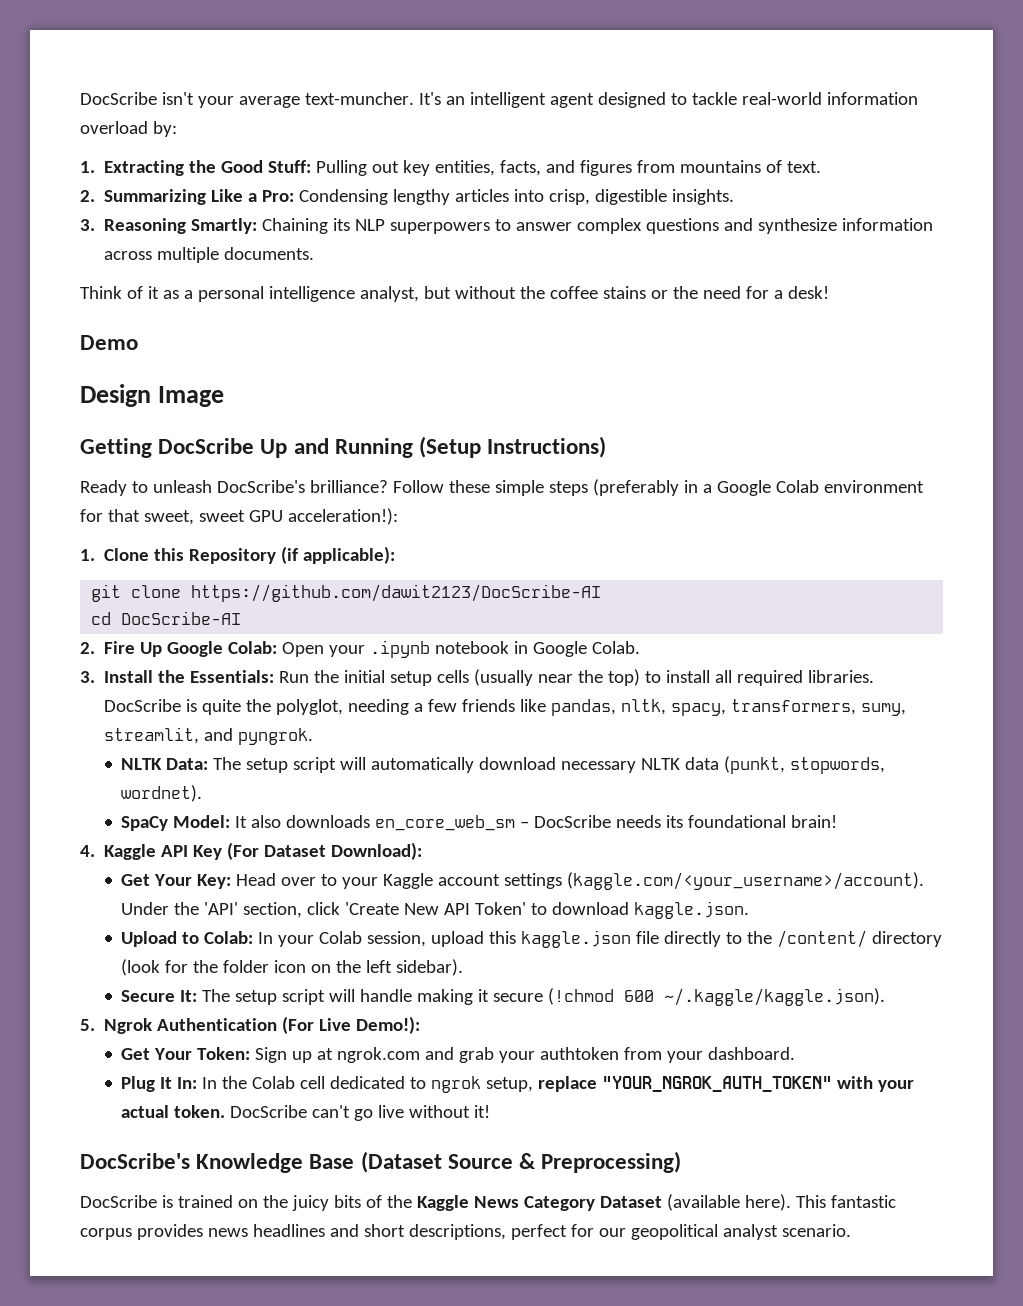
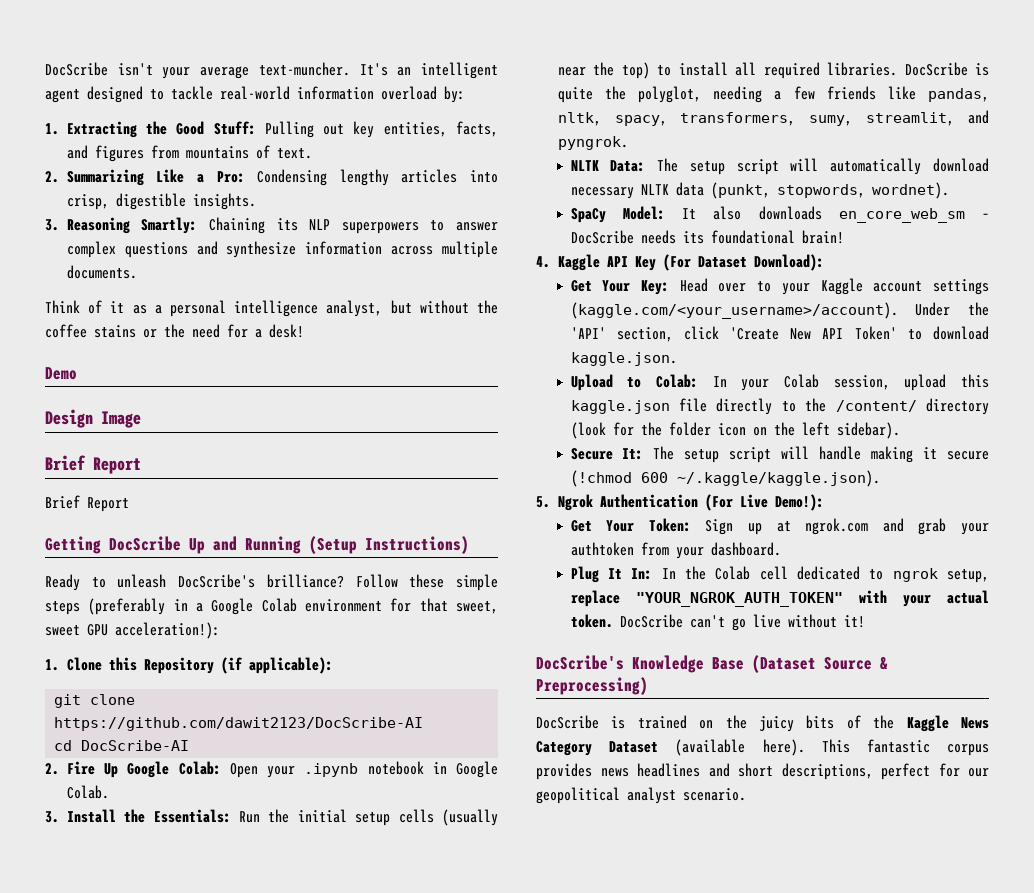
  Design Image
+ Brief Report
+ Brief Report

